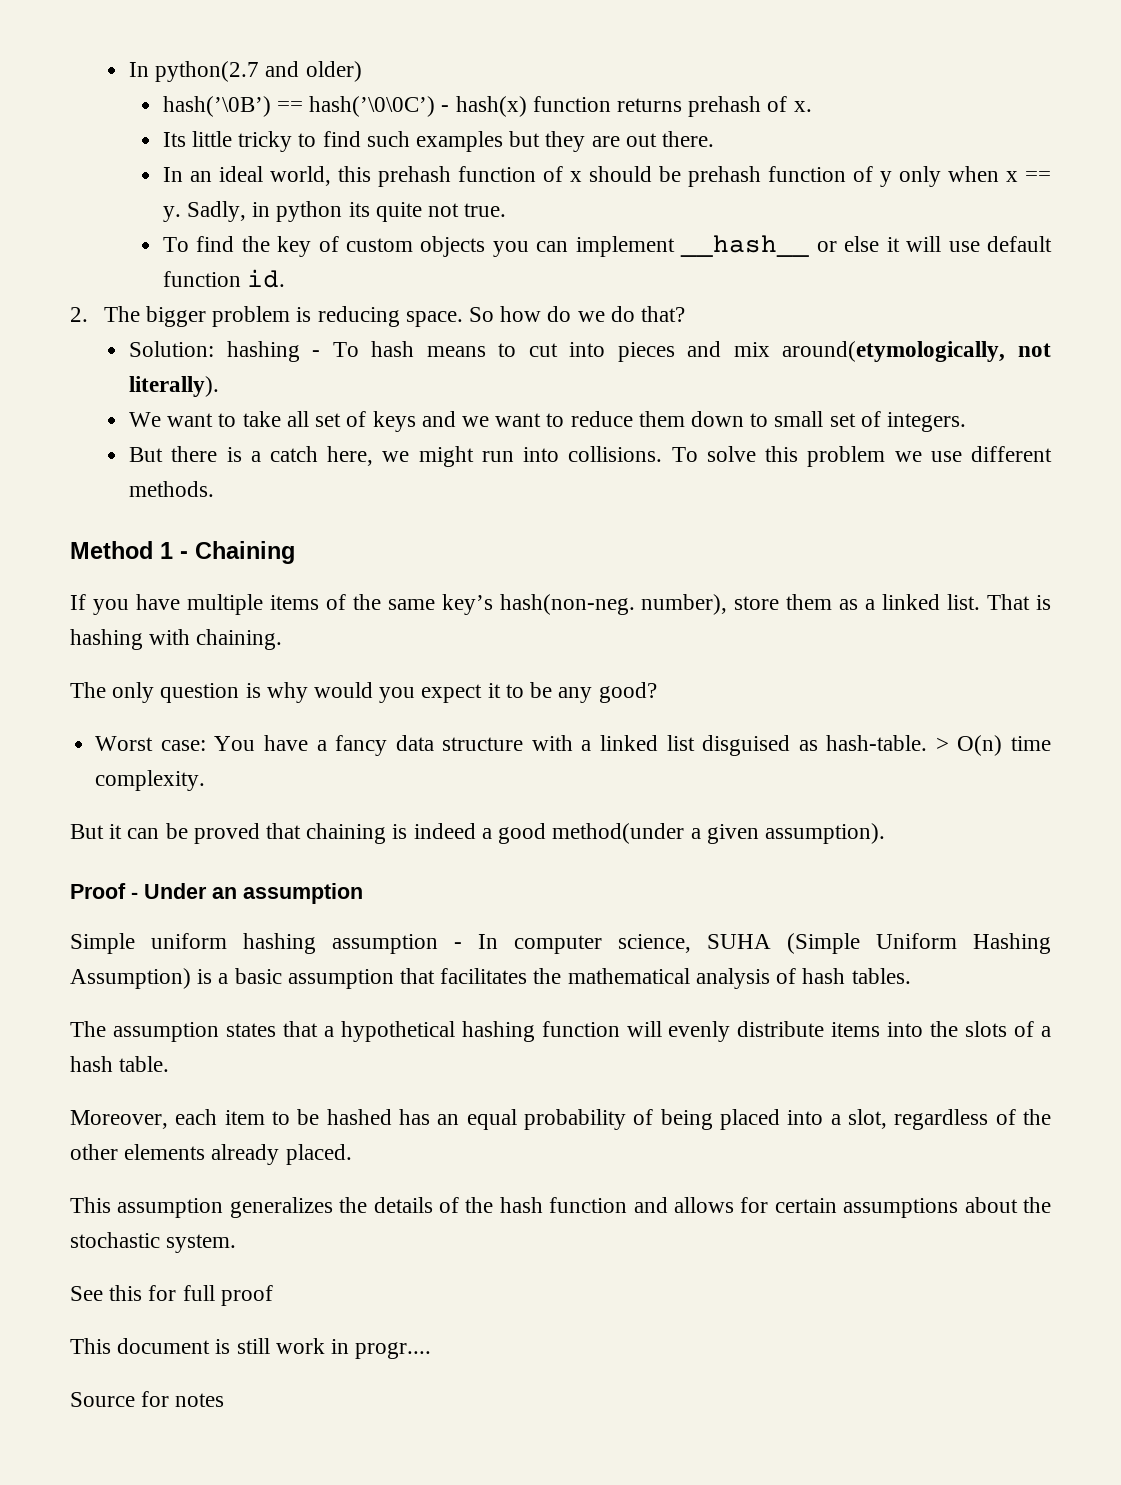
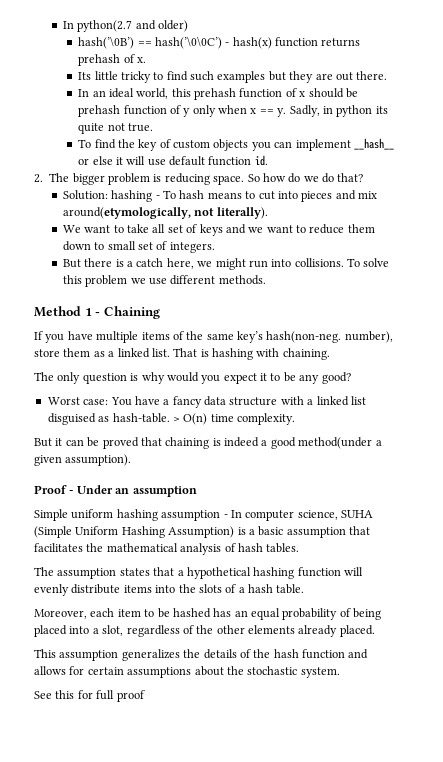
- This document is still work in progr....
- Source for notes

